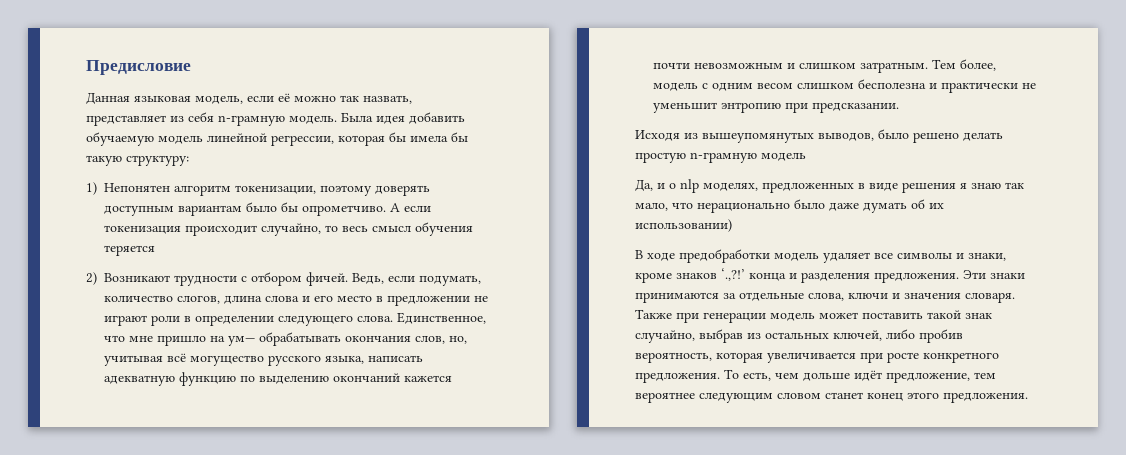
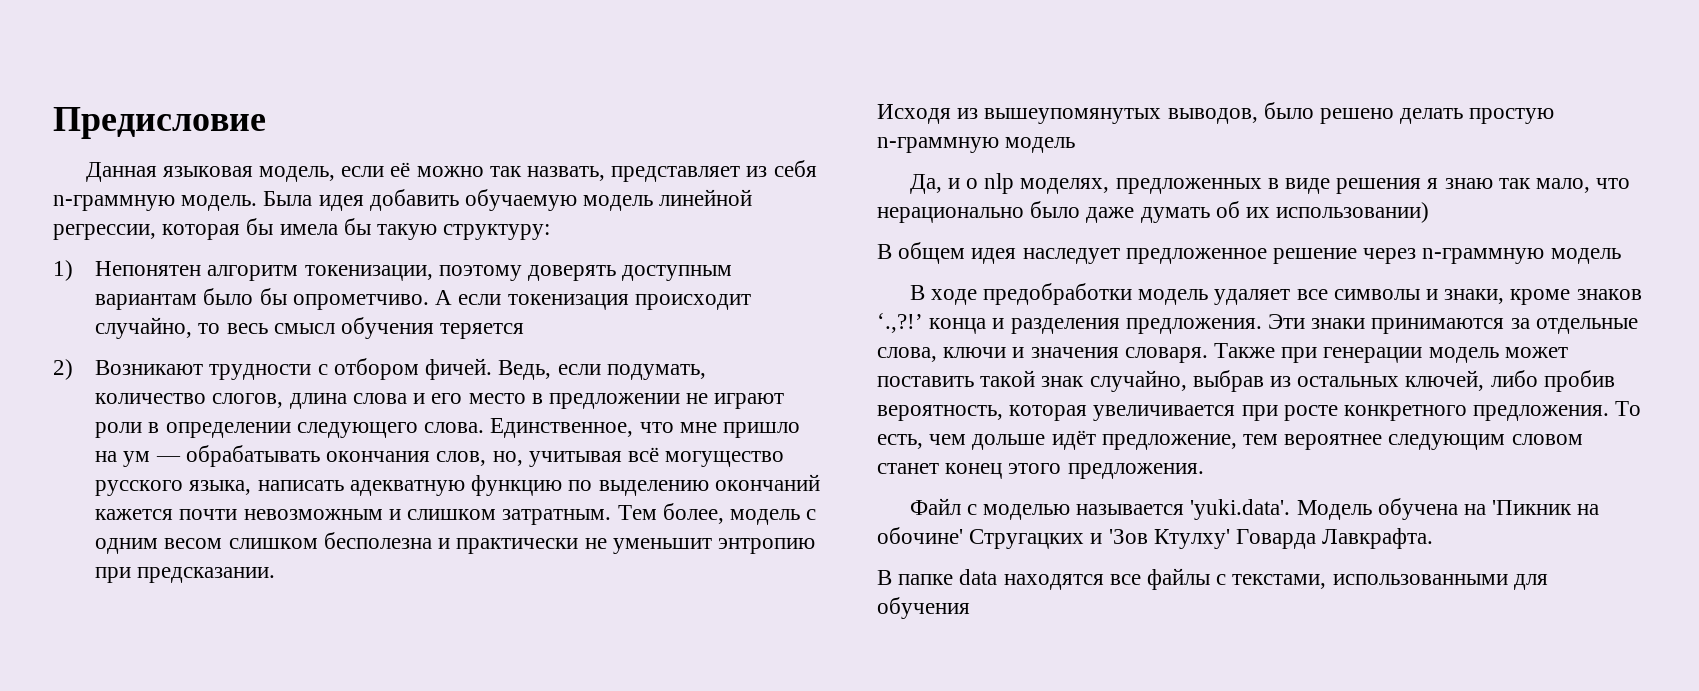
- Данная языковая модель, если её можно так назвать, представляет из себя n-грамную модель.
+ Данная языковая модель, если её можно так назвать, представляет из себя n-граммную модель.
- Единственное, что мне пришло на ум— обрабатывать окончания слов, но, учитывая всё могущество русского языка, написать адекватную функцию по выделению окончаний кажется почти невозможным и слишком затратным.
+ Единственное, что мне пришло на ум — обрабатывать окончания слов, но, учитывая всё могущество русского языка, написать адекватную функцию по выделению окончаний кажется почти невозможным и слишком затратным.
- Исходя из вышеупомянутых выводов, было решено делать простую n-грамную модель
+ Исходя из вышеупомянутых выводов, было решено делать простую n-граммную модель
+ В общем идея наследует предложенное решение через n-граммную модель
+ Файл с моделью называется 'yuki.data'. Модель обучена на 'Пикник на обочине' Стругацких и 'Зов Ктулху' Говарда Лавкрафта.
+ В папке data находятся все файлы с текстами, использованными для обучения

